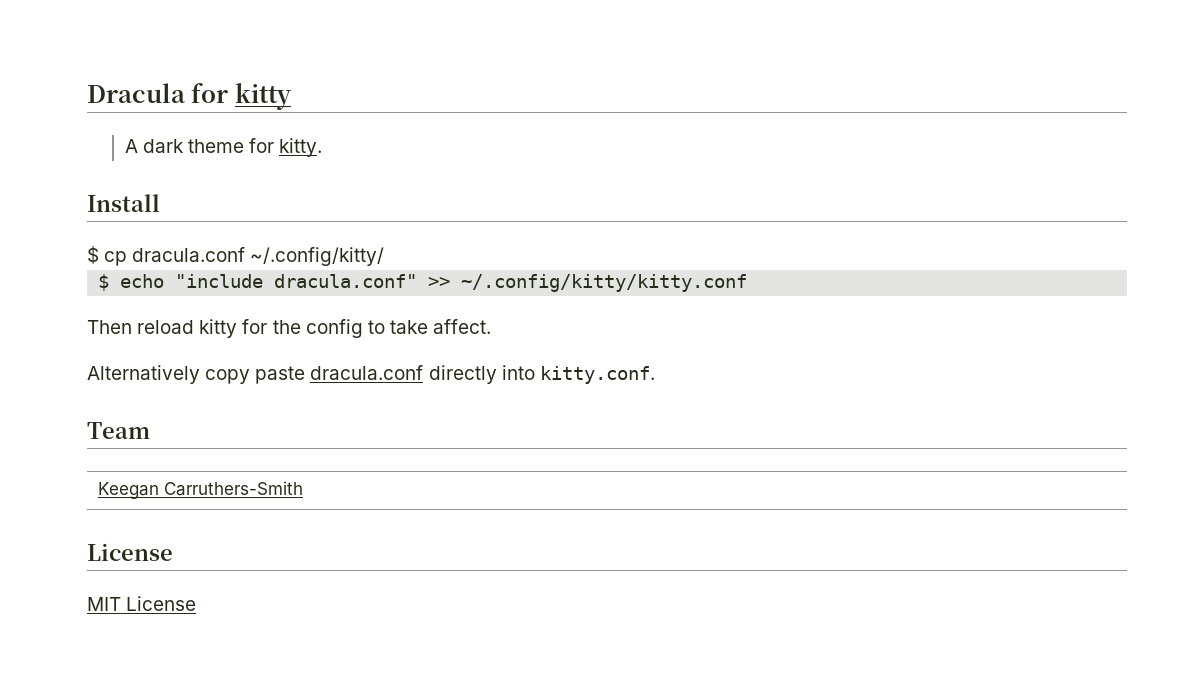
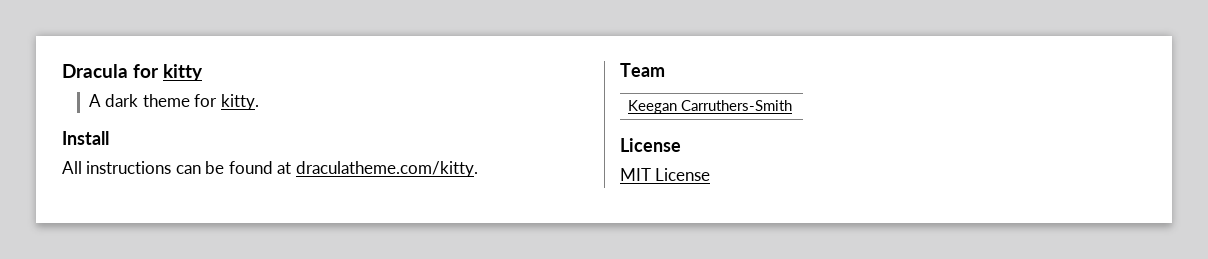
- $ cp dracula.conf ~/.config/kitty/
- $ echo "include dracula.conf" >> ~/.config/kitty/kitty.conf
- Then reload kitty for the config to take affect.
- Alternatively copy paste dracula.conf directly into kitty.conf.
+ All instructions can be found at draculatheme.com/kitty.

